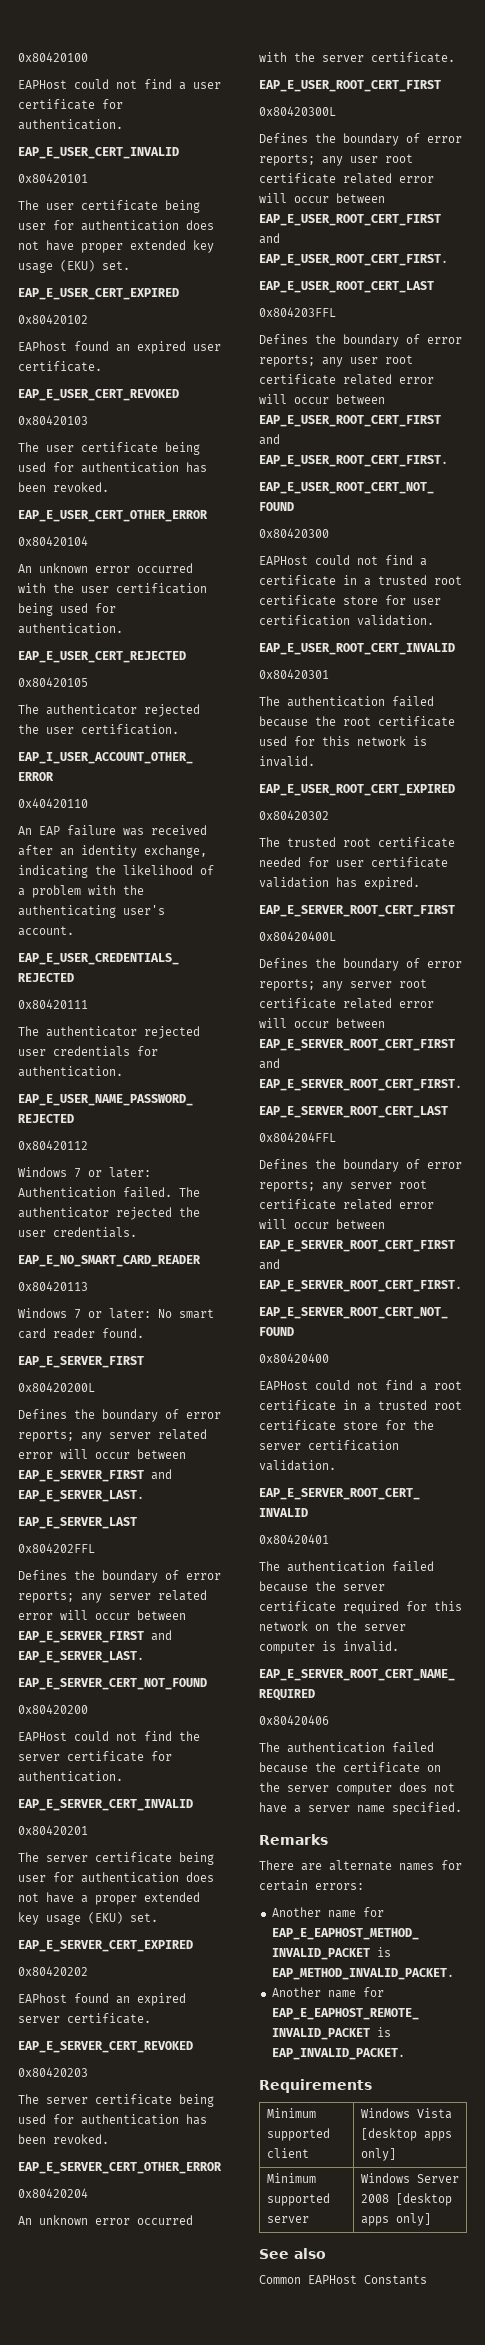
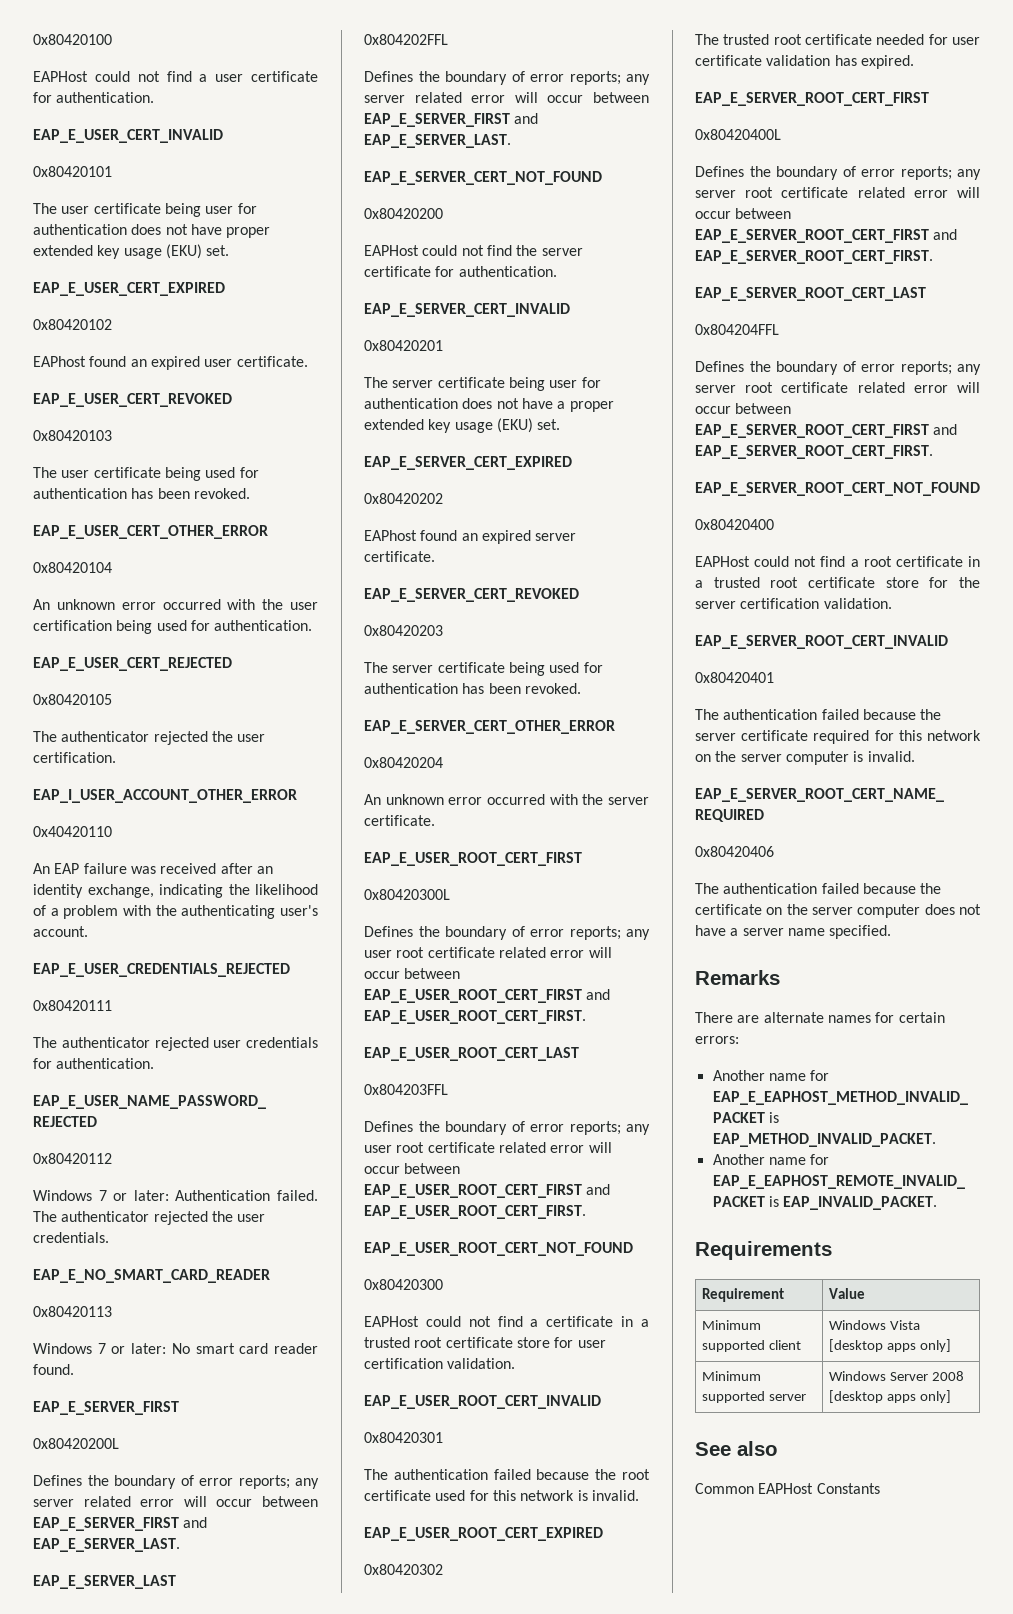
+ Requirement | Value

